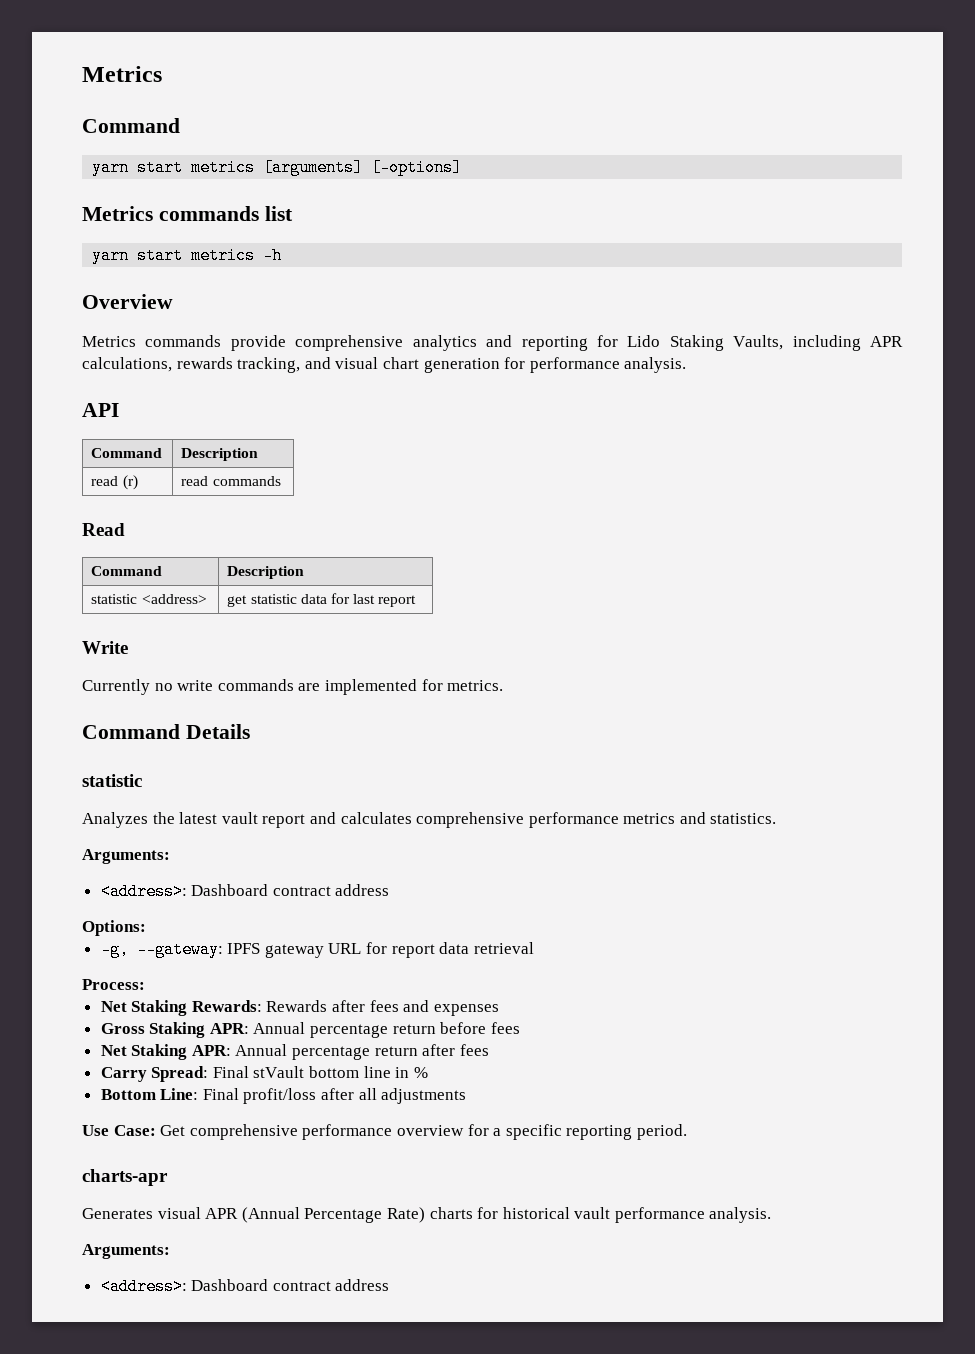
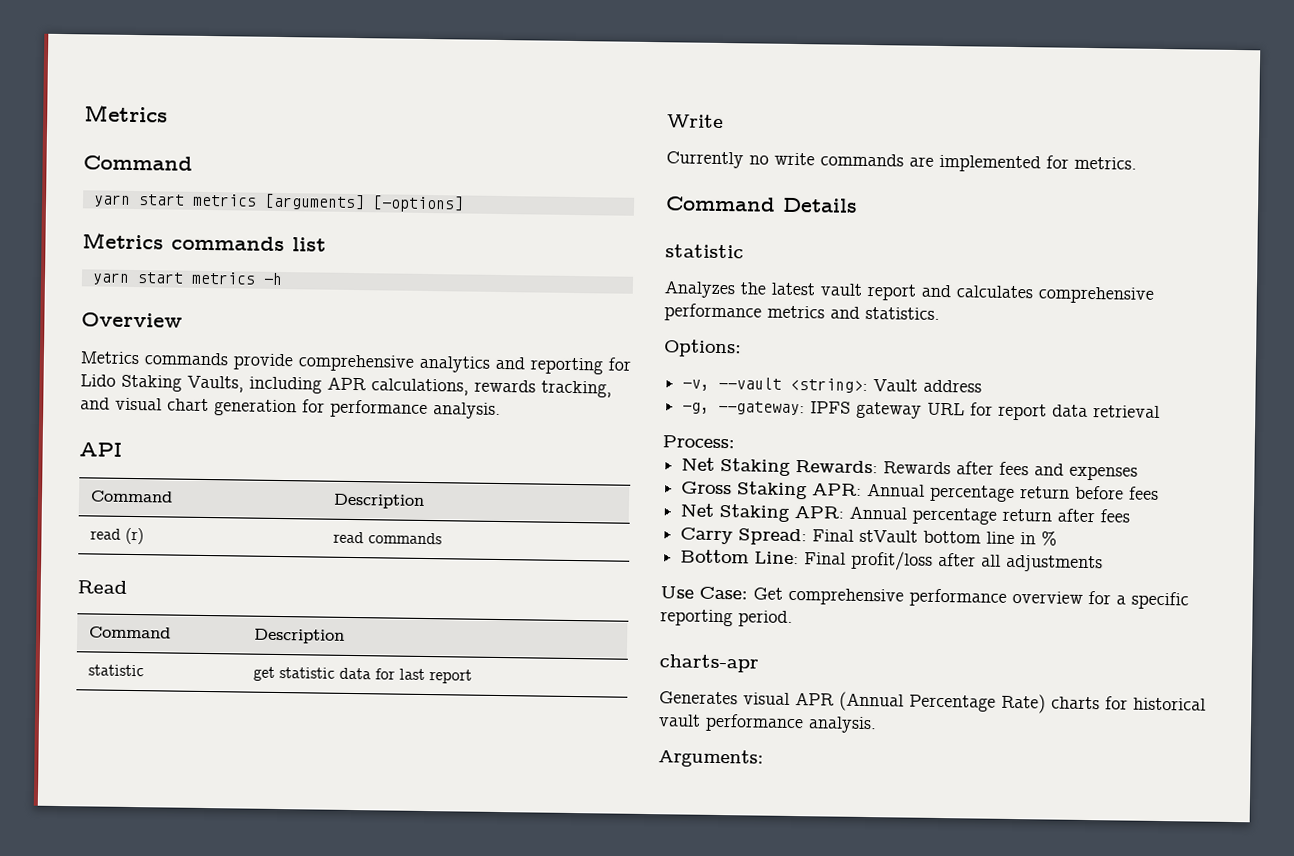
- statistic <address> | get statistic data for last report
+ statistic | get statistic data for last report
  Analyzes the latest vault report and calculates comprehensive performance metrics and statistics.
- Arguments:
- <address>: Dashboard contract address
  Options:
+ -v, --vault <string>: Vault address
  Generates visual APR (Annual Percentage Rate) charts for historical vault performance analysis.
  Arguments:
- <address>: Dashboard contract address

